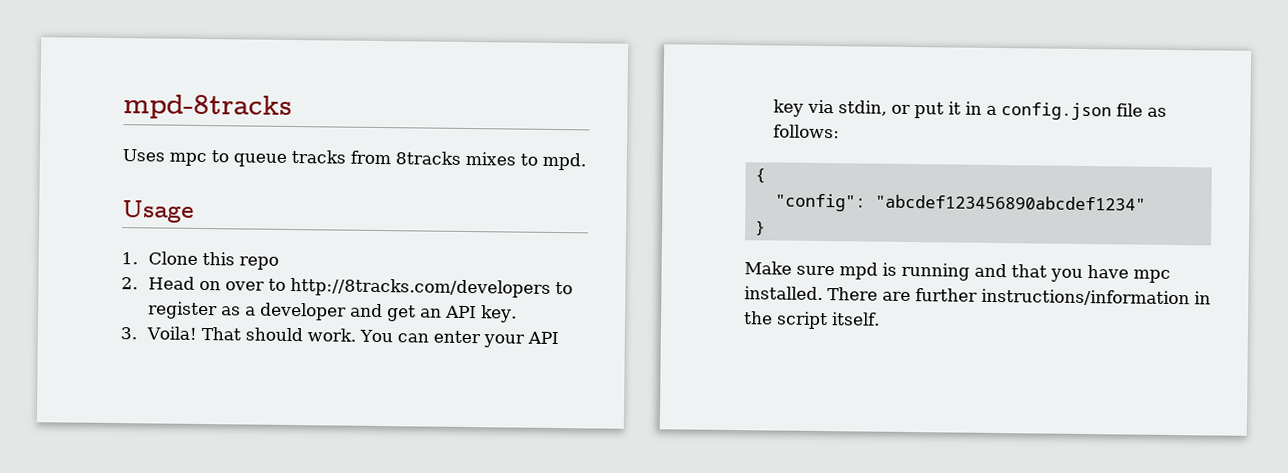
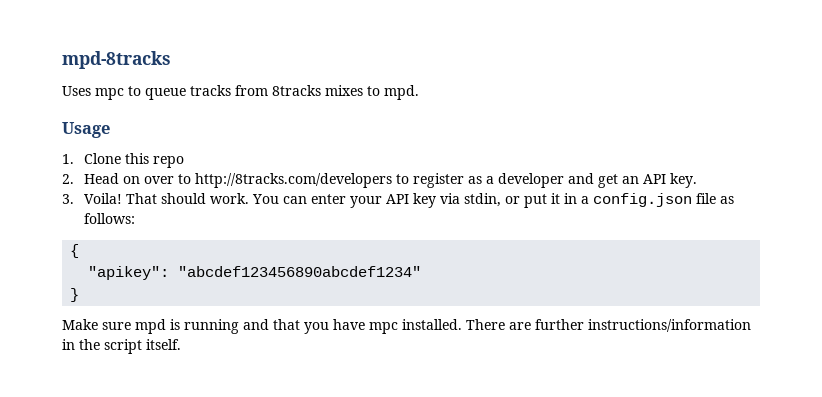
- "config": "abcdef123456890abcdef1234"
+ "apikey": "abcdef123456890abcdef1234"

